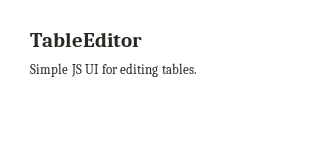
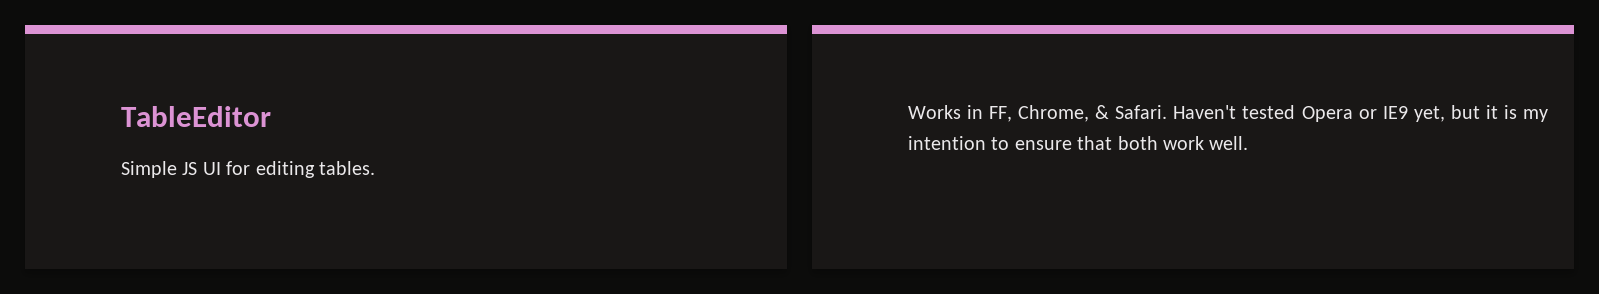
+ Works in FF, Chrome, & Safari. Haven't tested Opera or IE9 yet, but it is my intention to ensure that both work well.

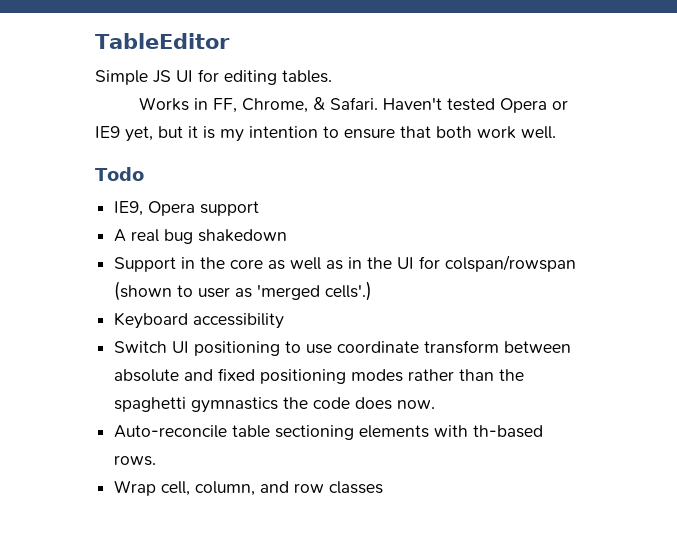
+ Todo
+ IE9, Opera support
+ A real bug shakedown
+ Support in the core as well as in the UI for colspan/rowspan (shown to user as 'merged cells'.)
+ Keyboard accessibility
+ Switch UI positioning to use coordinate transform between absolute and fixed positioning modes rather than the spaghetti gymnastics the code does now.
+ Auto-reconcile table sectioning elements with th-based rows.
+ Wrap cell, column, and row classes

